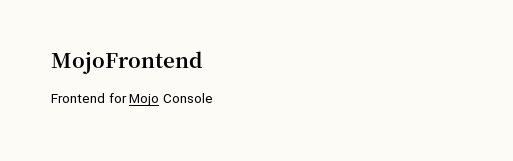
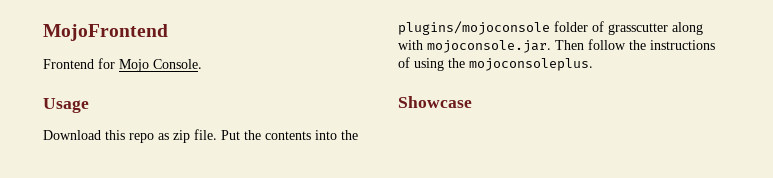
- Frontend for Mojo Console
+ Frontend for Mojo Console.
+ Usage
+ Download this repo as zip file. Put the contents into the plugins/mojoconsole folder of grasscutter along with mojoconsole.jar. Then follow the instructions of using the mojoconsoleplus.
+ Showcase

